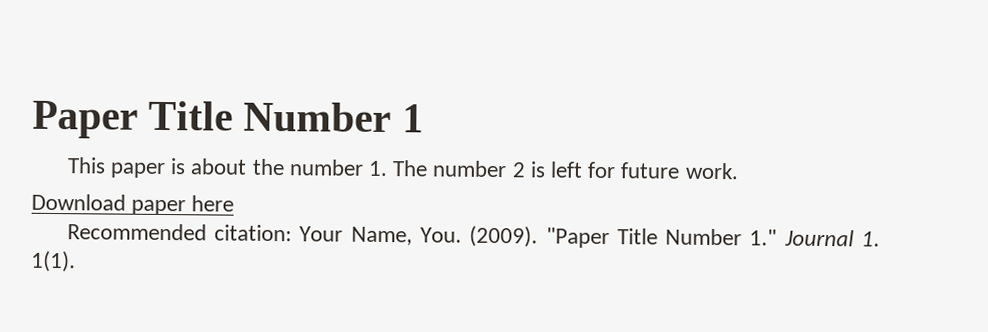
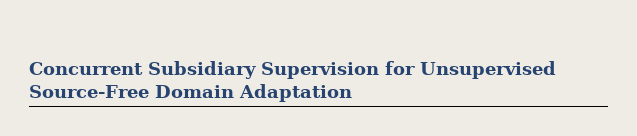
- Paper Title Number 1
- This paper is about the number 1. The number 2 is left for future work.
- Download paper here
- Recommended citation: Your Name, You. (2009). "Paper Title Number 1." Journal 1. 1(1).
+ Concurrent Subsidiary Supervision for Unsupervised Source-Free Domain Adaptation

